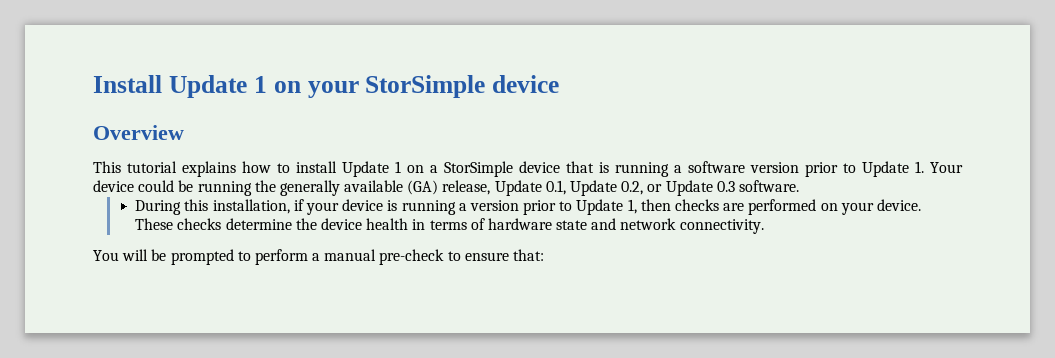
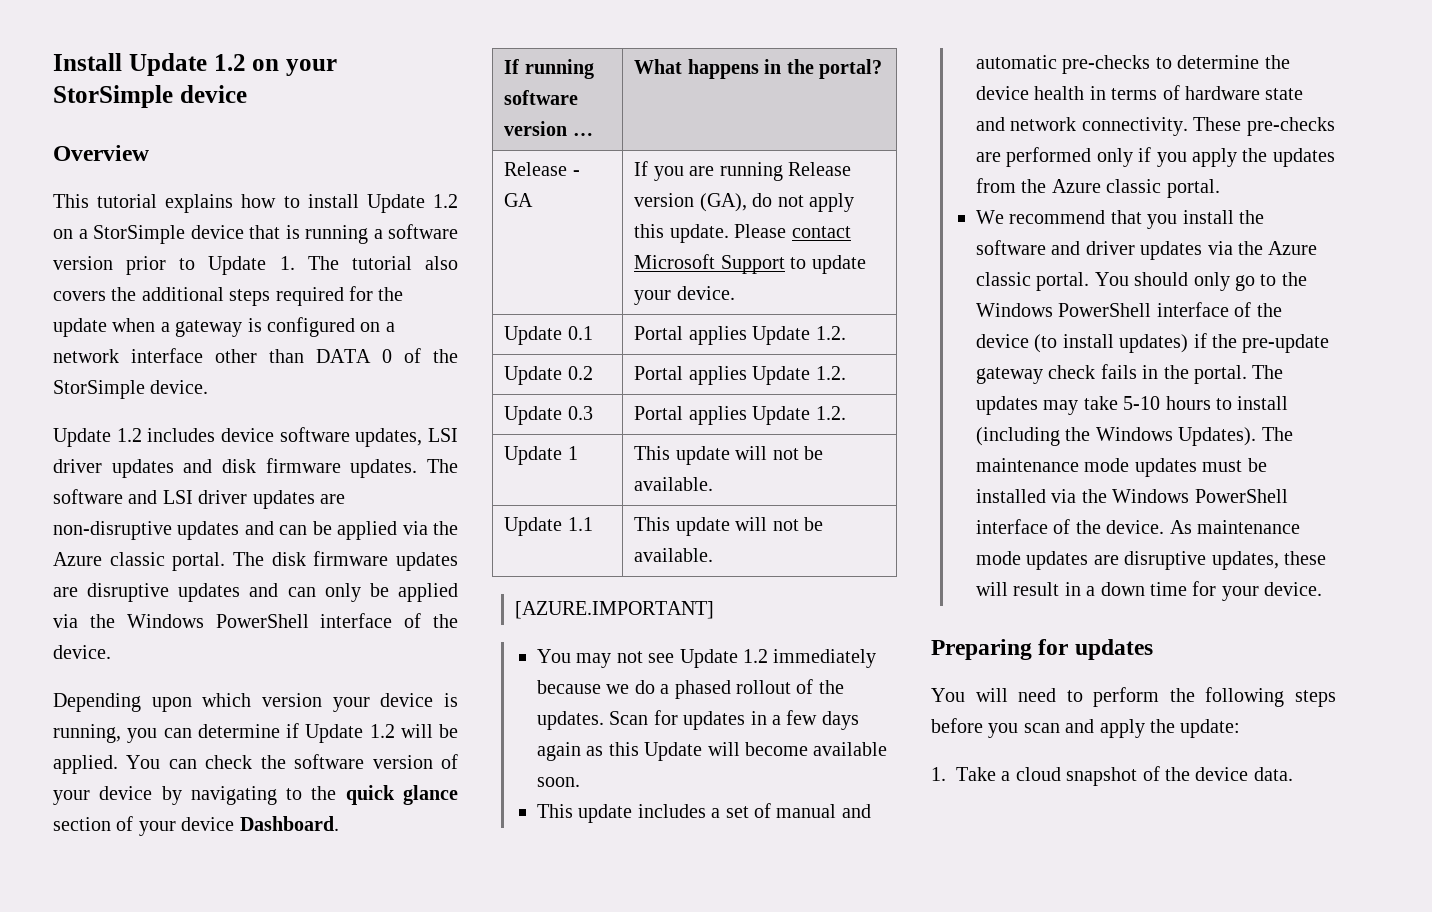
- Install Update 1 on your StorSimple device
+ Install Update 1.2 on your StorSimple device
- This tutorial explains how to install Update 1 on a StorSimple device that is running a software version prior to Update 1. Your device could be running the generally available (GA) release, Update 0.1, Update 0.2, or Update 0.3 software.
- During this installation, if your device is running a version prior to Update 1, then checks are performed on your device. These checks determine the device health in terms of hardware state and network connectivity.
- You will be prompted to perform a manual pre-check to ensure that:
+ This tutorial explains how to install Update 1.2 on a StorSimple device that is running a software version prior to Update 1. The tutorial also covers the additional steps required for the update when a gateway is configured on a network interface other than DATA 0 of the StorSimple device.
+ Update 1.2 includes device software updates, LSI driver updates and disk firmware updates. The software and LSI driver updates are non-disruptive updates and can be applied via the Azure classic portal. The disk firmware updates are disruptive updates and can only be applied via the Windows PowerShell interface of the device.
+ Depending upon which version your device is running, you can determine if Update 1.2 will be applied. You can check the software version of your device by navigating to the quick glance section of your device Dashboard.
+ If running software version … | What happens in the portal?
+ Release - GA | If you are running Release version (GA), do not apply this update. Please contact Microsoft Support to update your device.
+ Update 0.1 | Portal applies Update 1.2.
+ Update 0.2 | Portal applies Update 1.2.
+ Update 0.3 | Portal applies Update 1.2.
+ Update 1 | This update will not be available.
+ Update 1.1 | This update will not be available.
+ [AZURE.IMPORTANT]
+ You may not see Update 1.2 immediately because we do a phased rollout of the updates. Scan for updates in a few days again as this Update will become available soon.
+ This update includes a set of manual and automatic pre-checks to determine the device health in terms of hardware state and network connectivity. These pre-checks are performed only if you apply the updates from the Azure classic portal.
+ We recommend that you install the software and driver updates via the Azure classic portal. You should only go to the Windows PowerShell interface of the device (to install updates) if the pre-update gateway check fails in the portal. The updates may take 5-10 hours to install (including the Windows Updates). The maintenance mode updates must be installed via the Windows PowerShell interface of the device. As maintenance mode updates are disruptive updates, these will result in a down time for your device.
+ Preparing for updates
+ You will need to perform the following steps before you scan and apply the update:
+ 1. Take a cloud snapshot of the device data.

